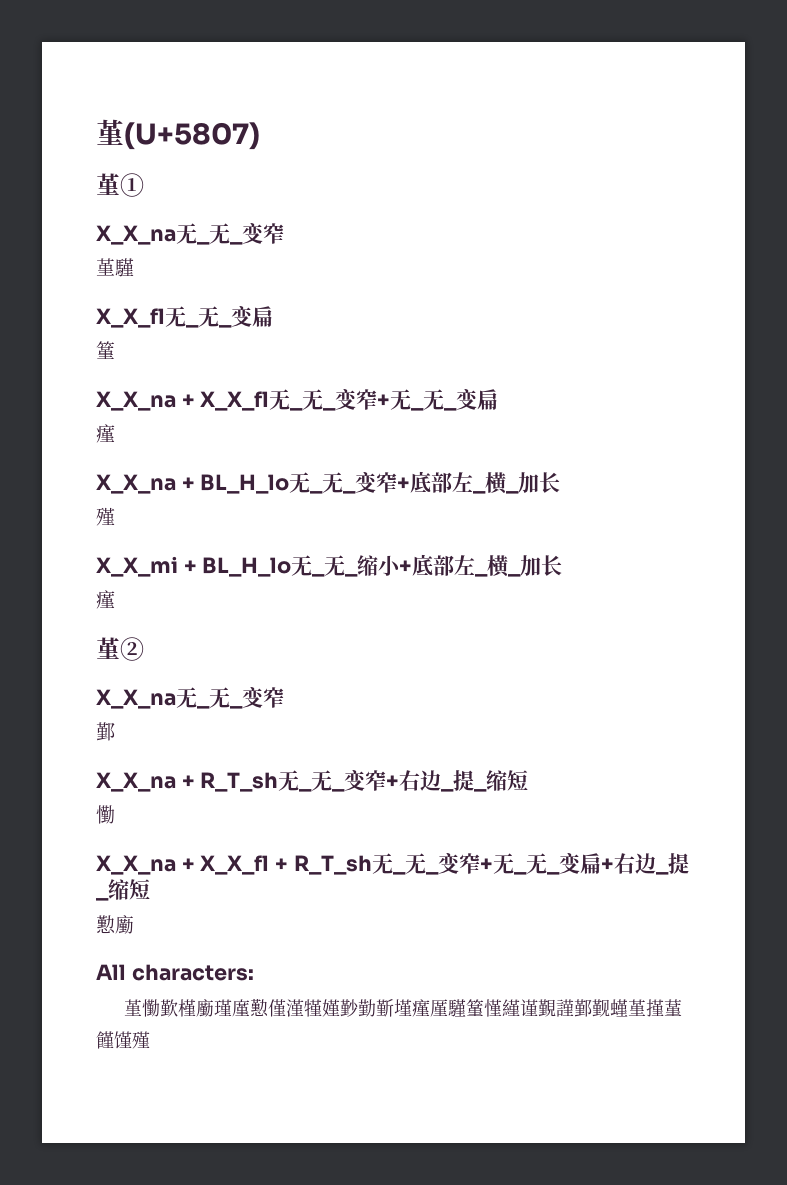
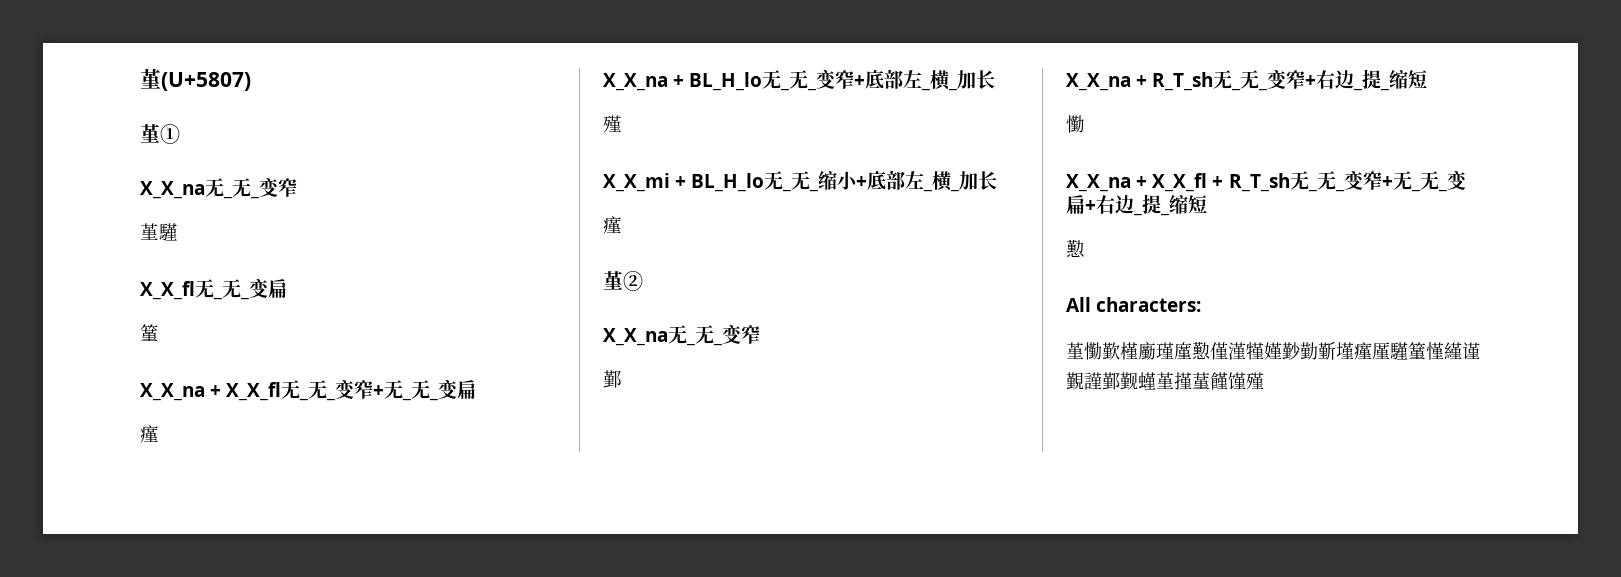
  X_X_na + X_X_fl + R_T_sh无_无_变窄+无_无_变扁+右边_提_缩短
- 懃㢙
+ 懃

